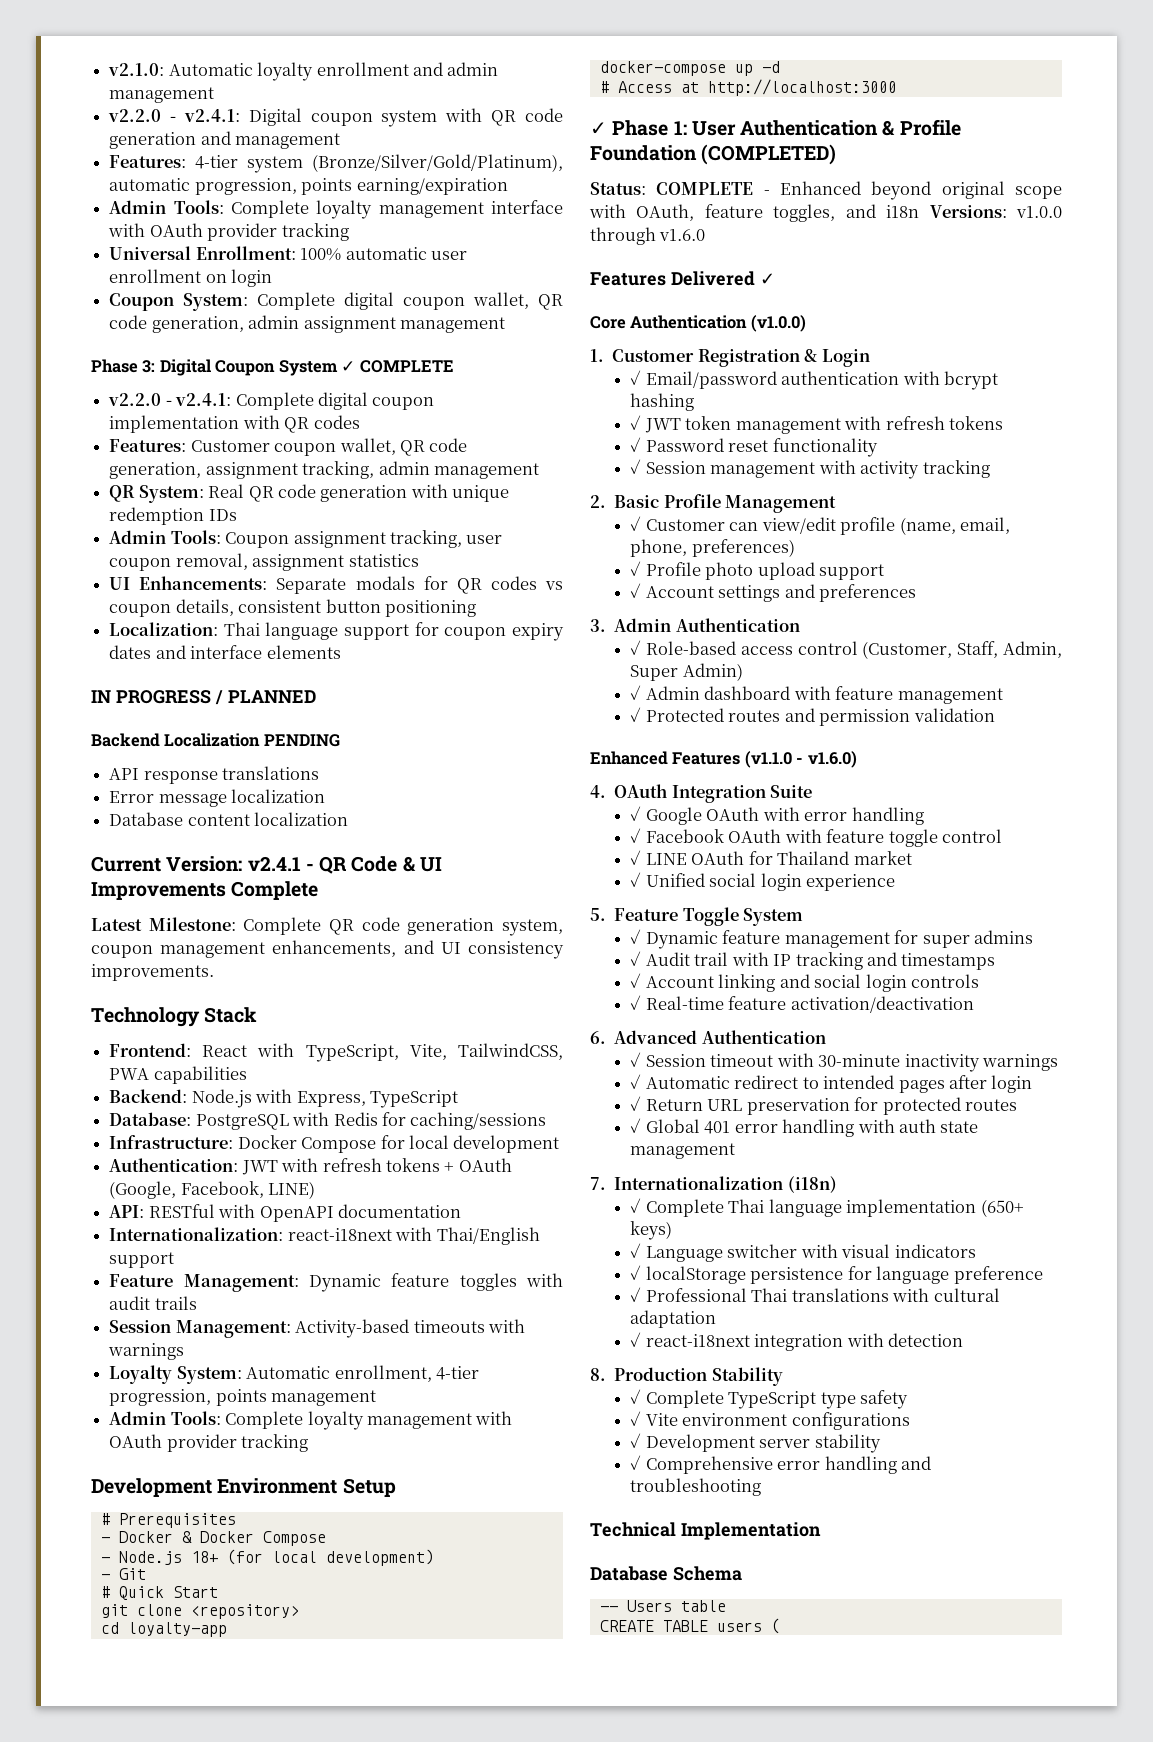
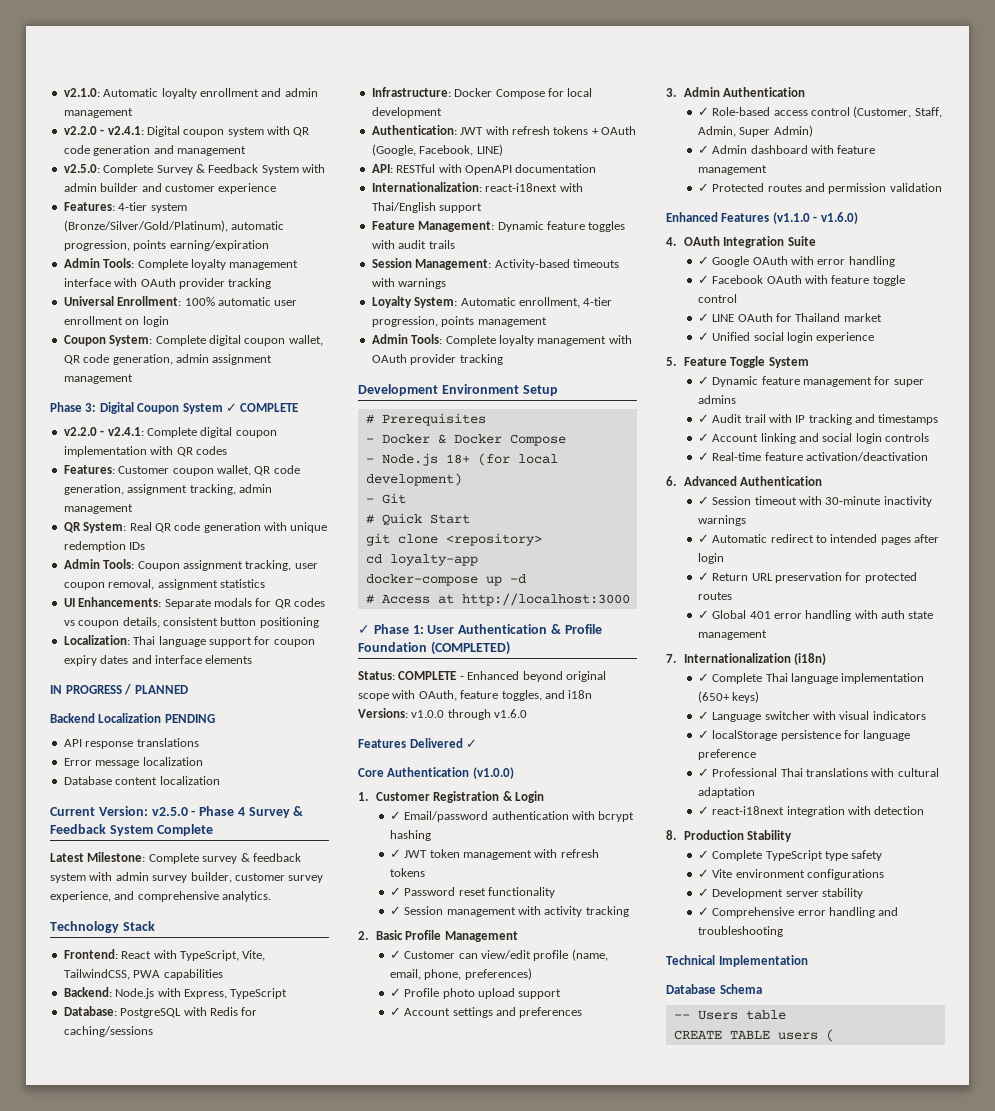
+ v2.5.0: Complete Survey & Feedback System with admin builder and customer experience
- Current Version: v2.4.1 - QR Code & UI Improvements Complete
- Latest Milestone: Complete QR code generation system, coupon management enhancements, and UI consistency improvements.
+ Current Version: v2.5.0 - Phase 4 Survey & Feedback System Complete
+ Latest Milestone: Complete survey & feedback system with admin survey builder, customer survey experience, and comprehensive analytics.

